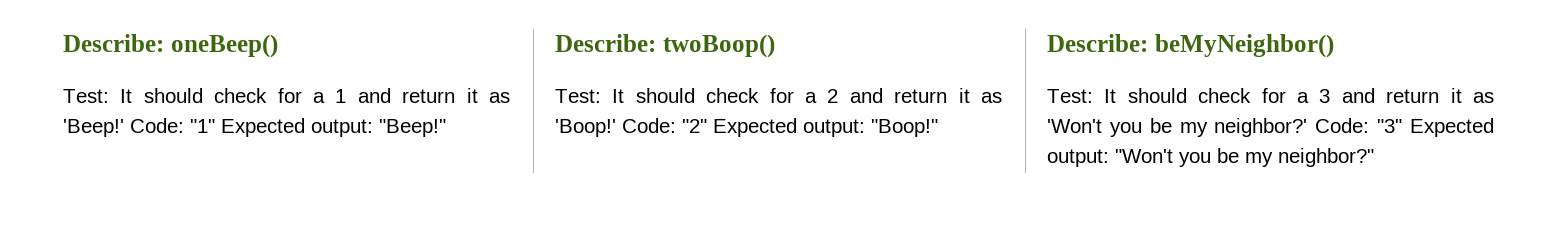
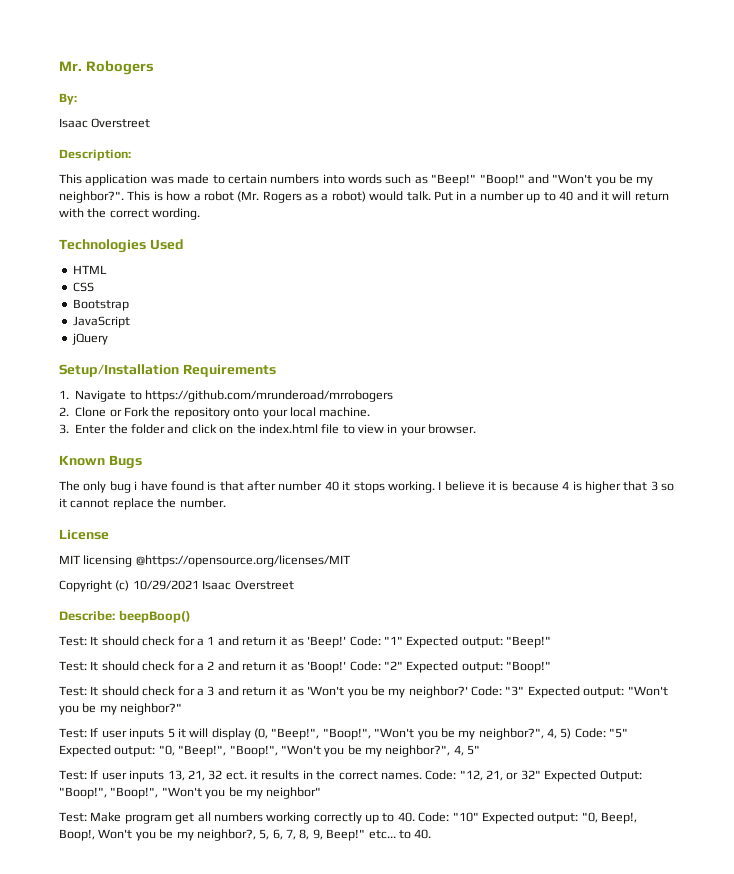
- Describe: oneBeep()
+ Mr. Robogers
+ By:
+ Isaac Overstreet
+ Description:
+ This application was made to certain numbers into words such as "Beep!" "Boop!" and "Won't you be my neighbor?". This is how a robot (Mr. Rogers as a robot) would talk. Put in a number up to 40 and it will return with the correct wording.
+ Technologies Used
+ HTML
+ CSS
+ Bootstrap
+ JavaScript
+ jQuery
+ Setup/Installation Requirements
+ 1. Navigate to https://github.com/mrunderoad/mrrobogers
+ 2. Clone or Fork the repository onto your local machine.
+ 3. Enter the folder and click on the index.html file to view in your browser.
+ Known Bugs
+ The only bug i have found is that after number 40 it stops working. I believe it is because 4 is higher that 3 so it cannot replace the number.
+ License
+ MIT licensing @https://opensource.org/licenses/MIT
+ Copyright (c) 10/29/2021 Isaac Overstreet
+ Describe: beepBoop()
- Describe: twoBoop()
- Describe: beMyNeighbor()
+ Test: If user inputs 5 it will display (0, "Beep!", "Boop!", "Won't you be my neighbor?", 4, 5) Code: "5" Expected output: "0, "Beep!", "Boop!", "Won't you be my neighbor?", 4, 5"
+ Test: If user inputs 13, 21, 32 ect. it results in the correct names. Code: "12, 21, or 32" Expected Output: "Boop!", "Boop!", "Won't you be my neighbor"
+ Test: Make program get all numbers working correctly up to 40. Code: "10" Expected output: "0, Beep!, Boop!, Won't you be my neighbor?, 5, 6, 7, 8, 9, Beep!" etc... to 40.

